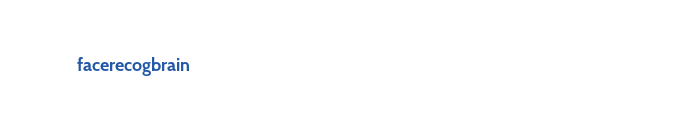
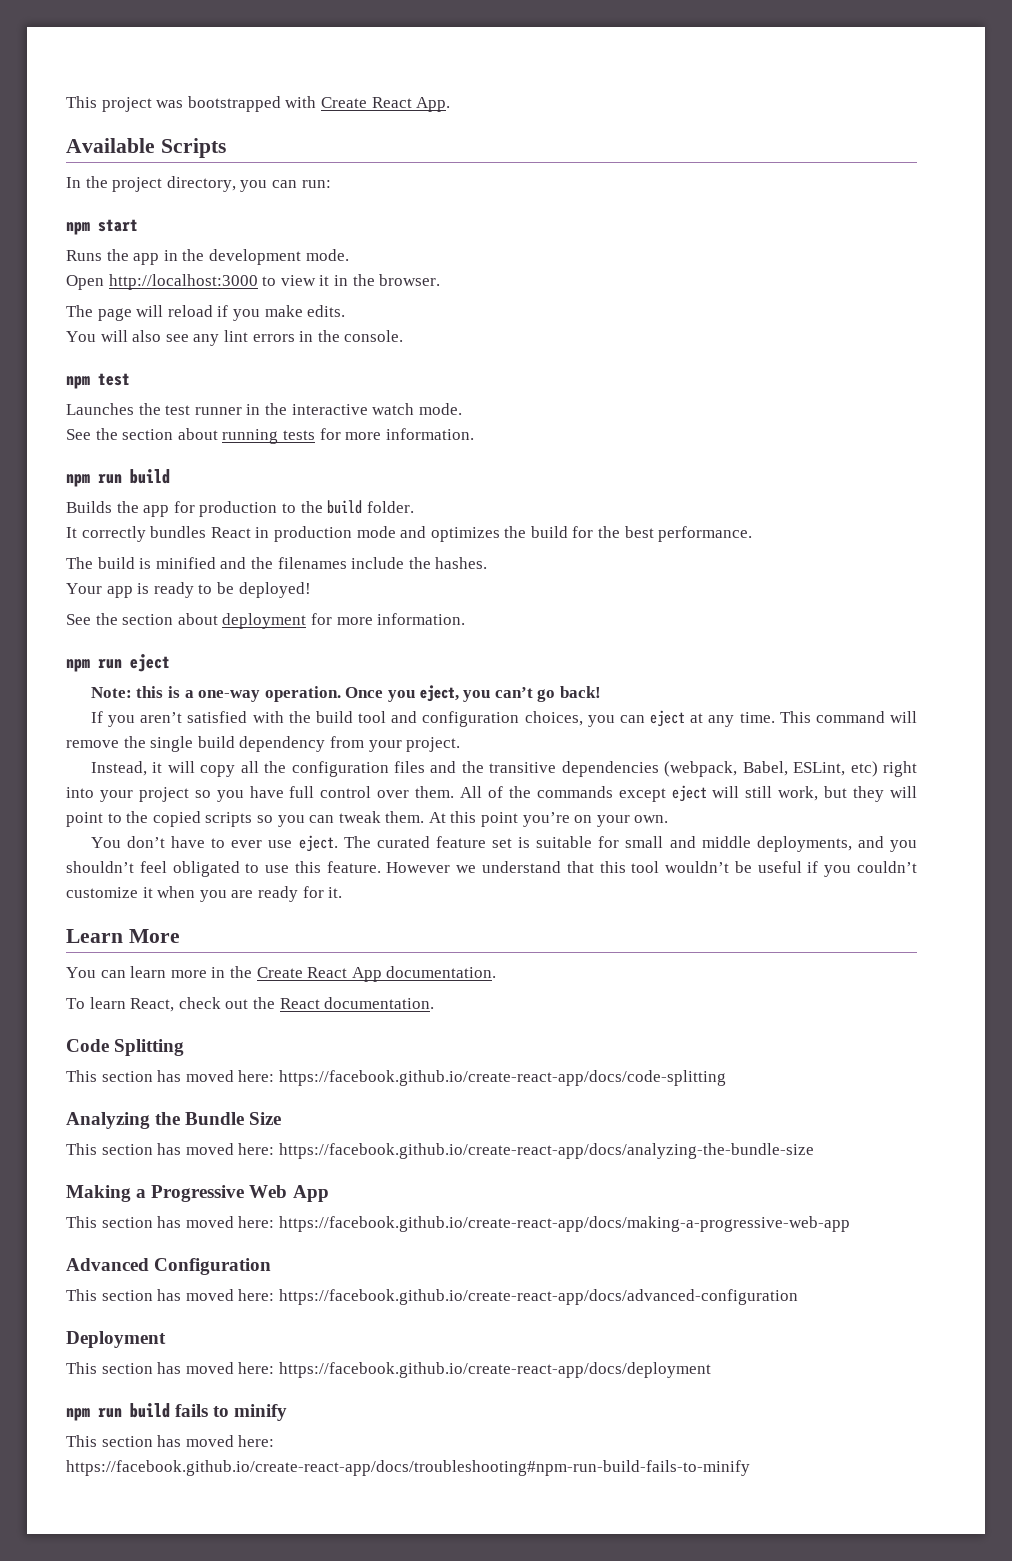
- facerecogbrain
+ This project was bootstrapped with Create React App.
+ Available Scripts
+ In the project directory, you can run:
+ npm start
+ Runs the app in the development mode.
+ Open http://localhost:3000 to view it in the browser.
+ The page will reload if you make edits.
+ You will also see any lint errors in the console.
+ npm test
+ Launches the test runner in the interactive watch mode.
+ See the section about running tests for more information.
+ npm run build
+ Builds the app for production to the build folder.
+ It correctly bundles React in production mode and optimizes the build for the best performance.
+ The build is minified and the filenames include the hashes.
+ Your app is ready to be deployed!
+ See the section about deployment for more information.
+ npm run eject
+ Note: this is a one-way operation. Once you eject, you can’t go back!
+ If you aren’t satisfied with the build tool and configuration choices, you can eject at any time. This command will remove the single build dependency from your project.
+ Instead, it will copy all the configuration files and the transitive dependencies (webpack, Babel, ESLint, etc) right into your project so you have full control over them. All of the commands except eject will still work, but they will point to the copied scripts so you can tweak them. At this point you’re on your own.
+ You don’t have to ever use eject. The curated feature set is suitable for small and middle deployments, and you shouldn’t feel obligated to use this feature. However we understand that this tool wouldn’t be useful if you couldn’t customize it when you are ready for it.
+ Learn More
+ You can learn more in the Create React App documentation.
+ To learn React, check out the React documentation.
+ Code Splitting
+ This section has moved here: https://facebook.github.io/create-react-app/docs/code-splitting
+ Analyzing the Bundle Size
+ This section has moved here: https://facebook.github.io/create-react-app/docs/analyzing-the-bundle-size
+ Making a Progressive Web App
+ This section has moved here: https://facebook.github.io/create-react-app/docs/making-a-progressive-web-app
+ Advanced Configuration
+ This section has moved here: https://facebook.github.io/create-react-app/docs/advanced-configuration
+ Deployment
+ This section has moved here: https://facebook.github.io/create-react-app/docs/deployment
+ npm run build fails to minify
+ This section has moved here: https://facebook.github.io/create-react-app/docs/troubleshooting#npm-run-build-fails-to-minify

